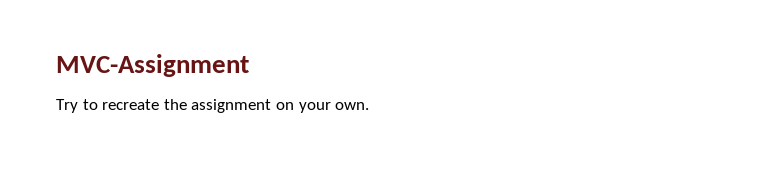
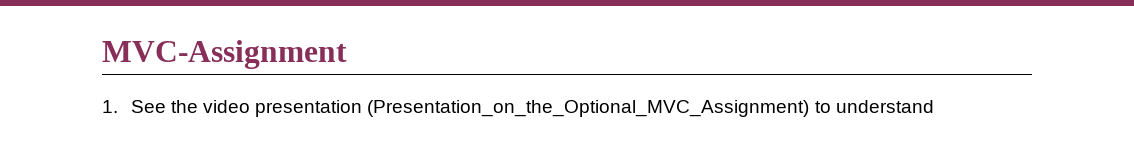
- Try to recreate the assignment on your own.
+ 1. See the video presentation (Presentation_on_the_Optional_MVC_Assignment) to understand

